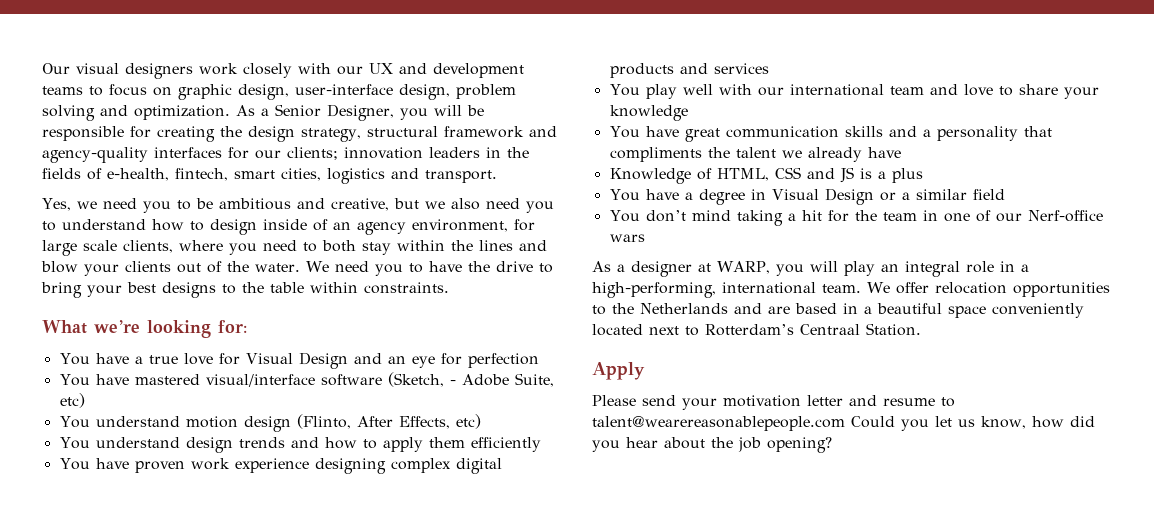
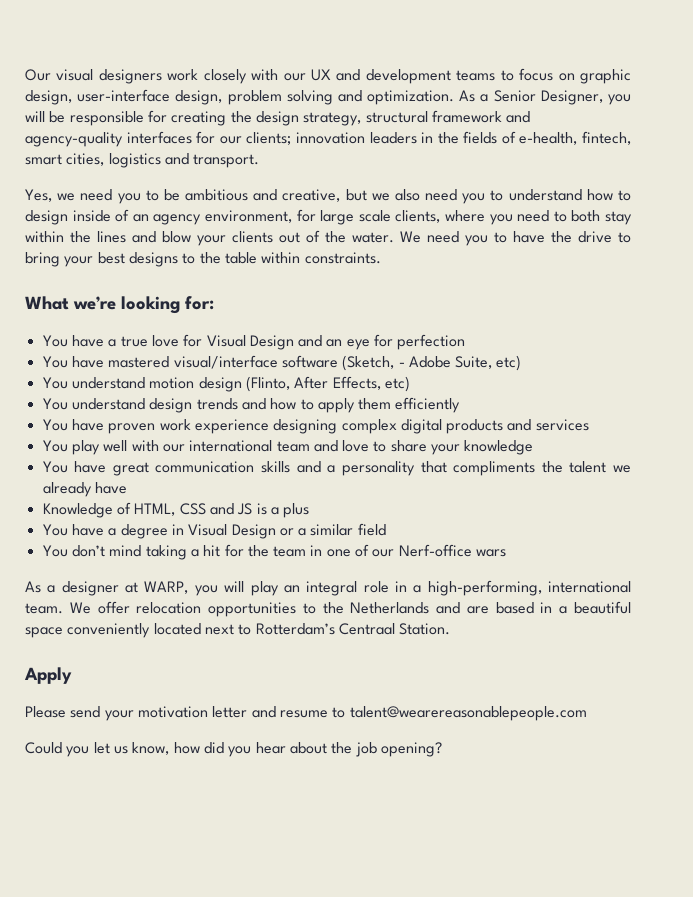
- Please send your motivation letter and resume to talent@wearereasonablepeople.com Could you let us know, how did you hear about the job opening?
+ Please send your motivation letter and resume to talent@wearereasonablepeople.com
+ Could you let us know, how did you hear about the job opening?

